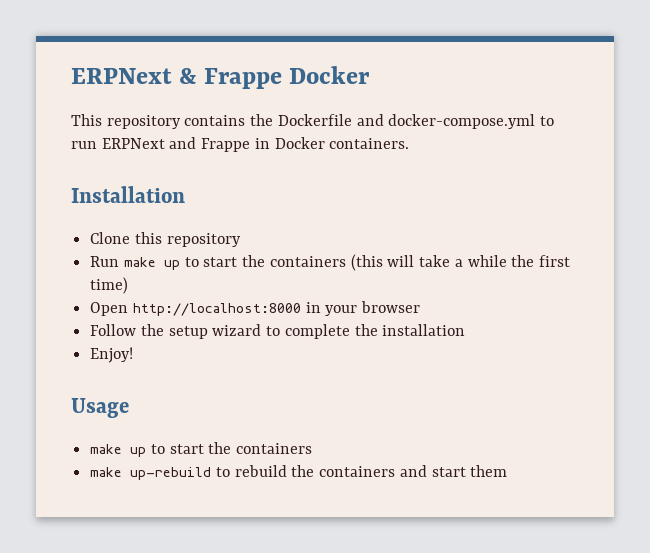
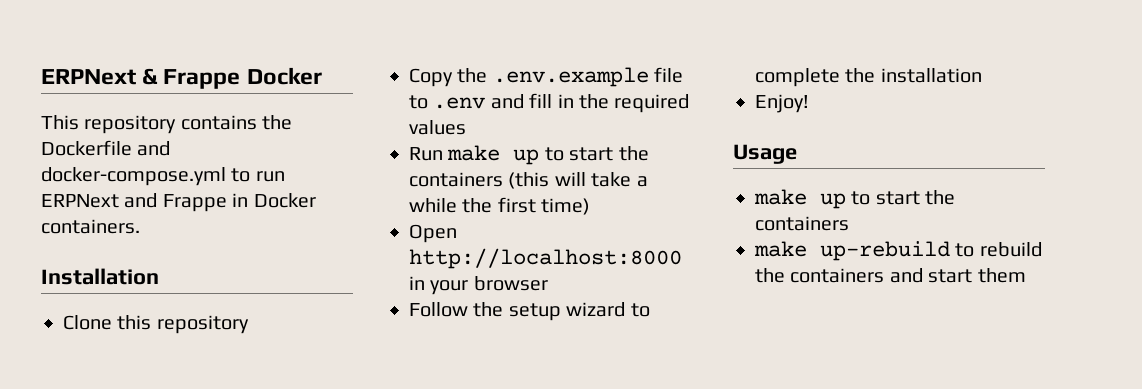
+ Copy the .env.example file to .env and fill in the required values

